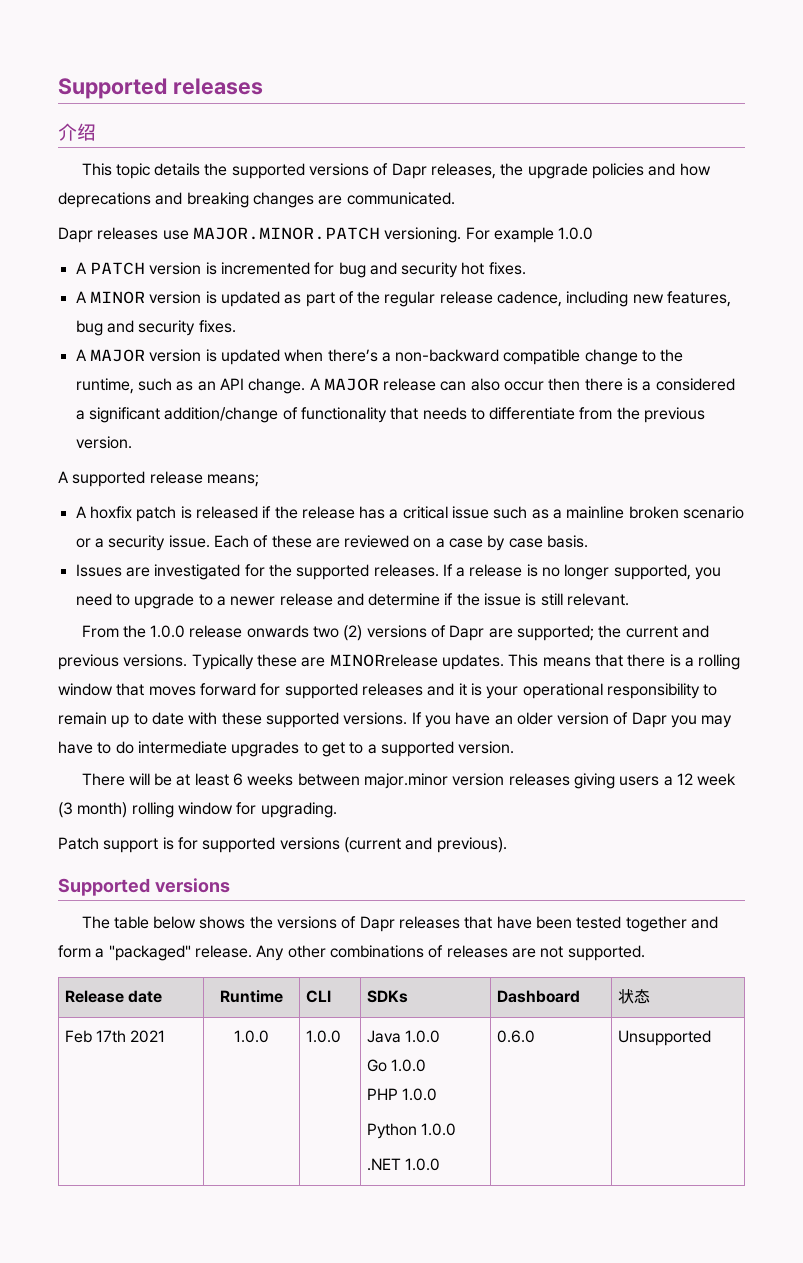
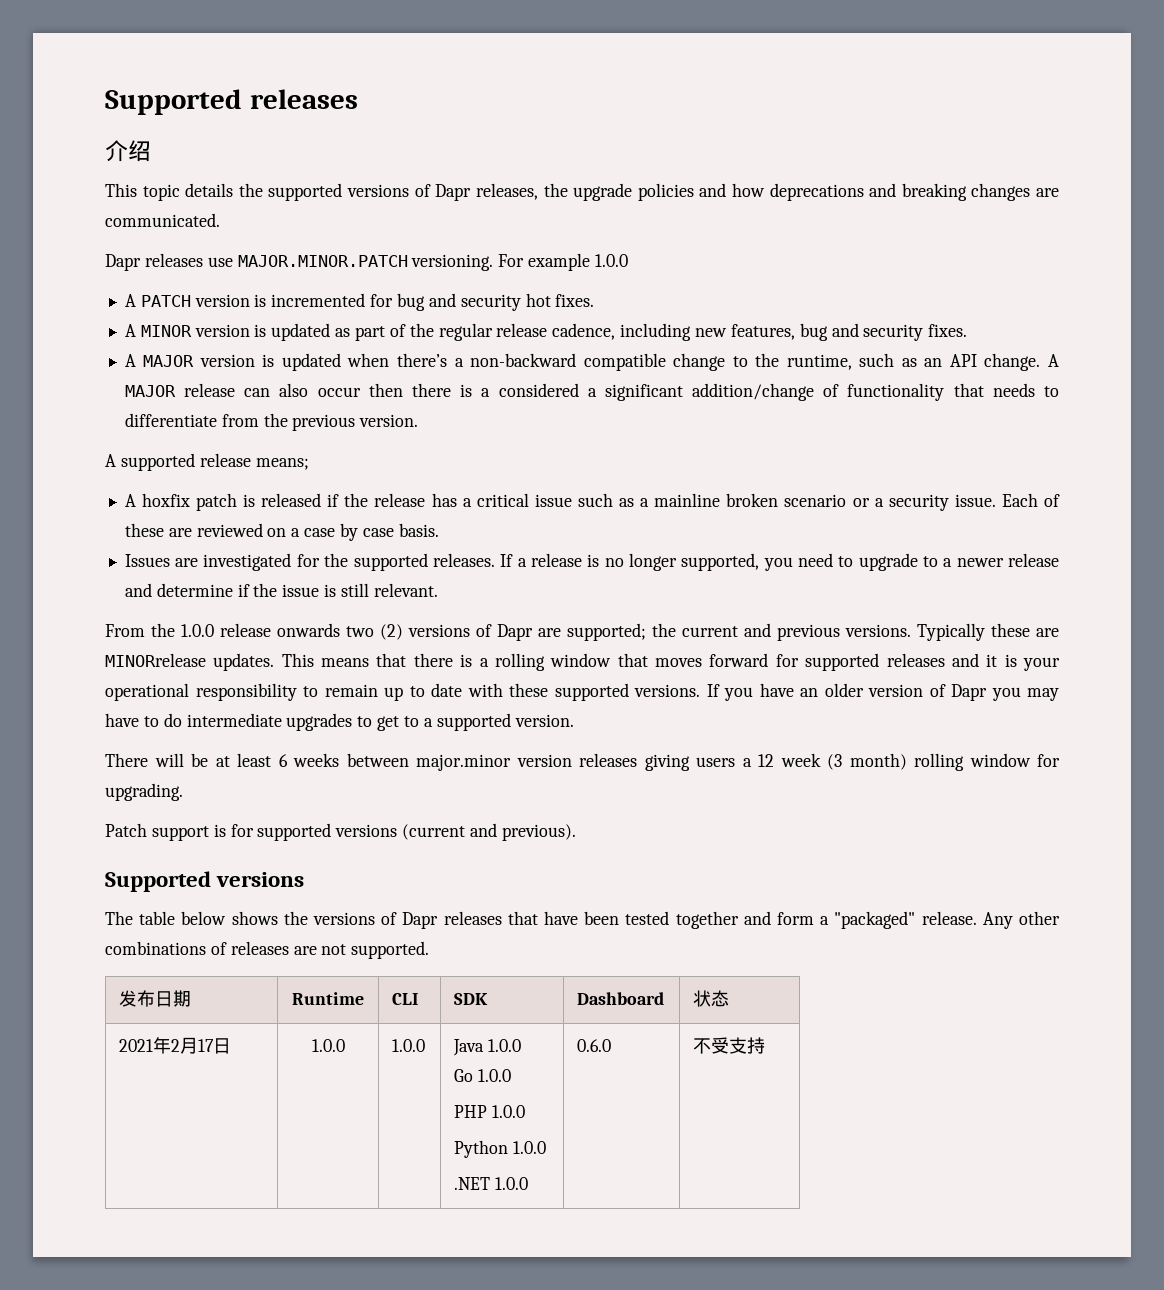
- Release date | Runtime | CLI | SDKs | Dashboard | 状态
+ 发布日期 | Runtime | CLI | SDK | Dashboard | 状态
- Feb 17th 2021 | 1.0.0 | 1.0.0 | Java 1.0.0
+ 2021年2月17日 | 1.0.0 | 1.0.0 | Java 1.0.0
  Go 1.0.0
  PHP 1.0.0
  Python 1.0.0
- .NET 1.0.0 | 0.6.0 | Unsupported
+ .NET 1.0.0 | 0.6.0 | 不受支持

